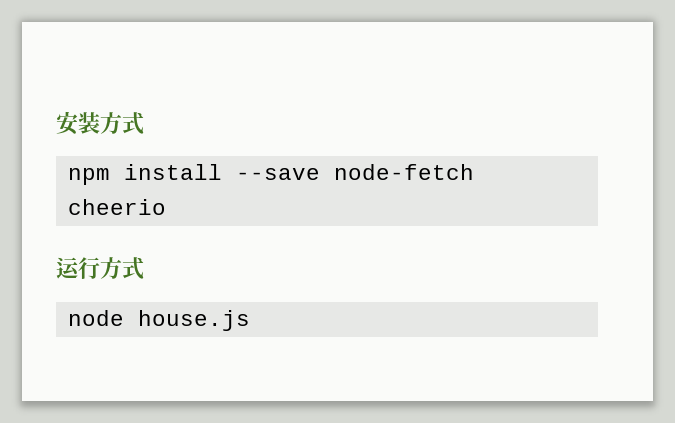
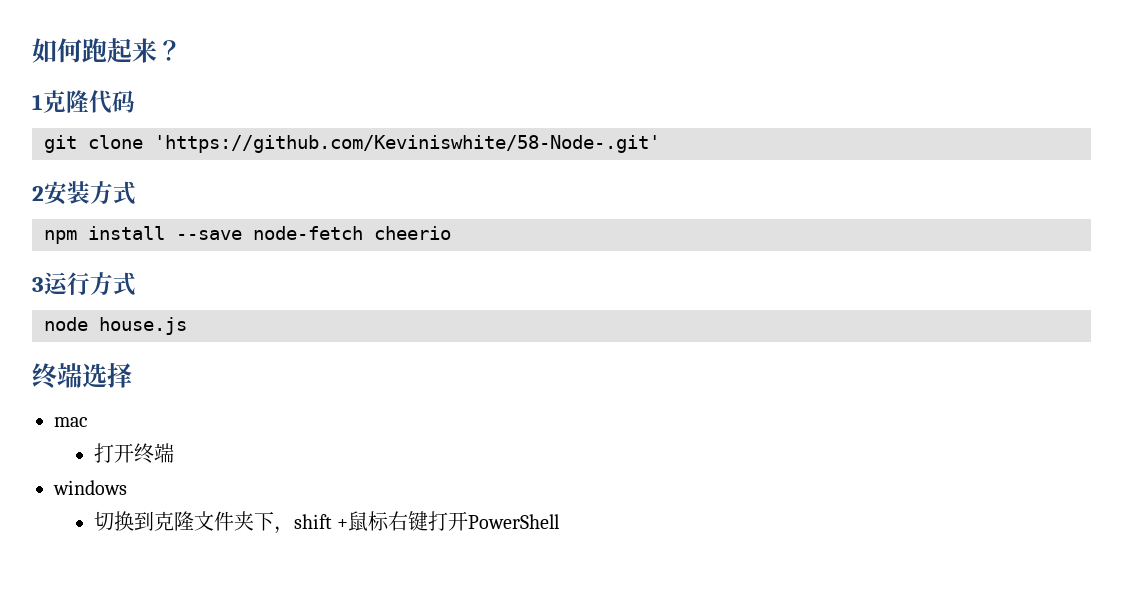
- 安装方式
+ 如何跑起来？
+ 1克隆代码
+ git clone 'https://github.com/Keviniswhite/58-Node-.git'
+ 2安装方式
- 运行方式
+ 3运行方式
+ 终端选择
+ mac
+ 打开终端
+ windows
+ 切换到克隆文件夹下，shift +鼠标右键打开PowerShell

